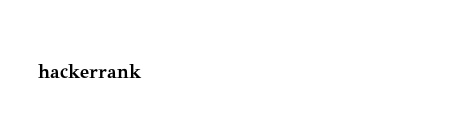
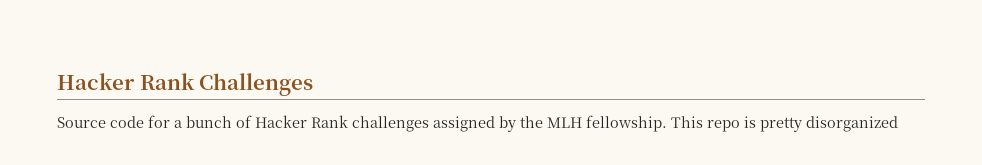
- hackerrank
+ Hacker Rank Challenges
+ Source code for a bunch of Hacker Rank challenges assigned by the MLH fellowship. This repo is pretty disorganized

